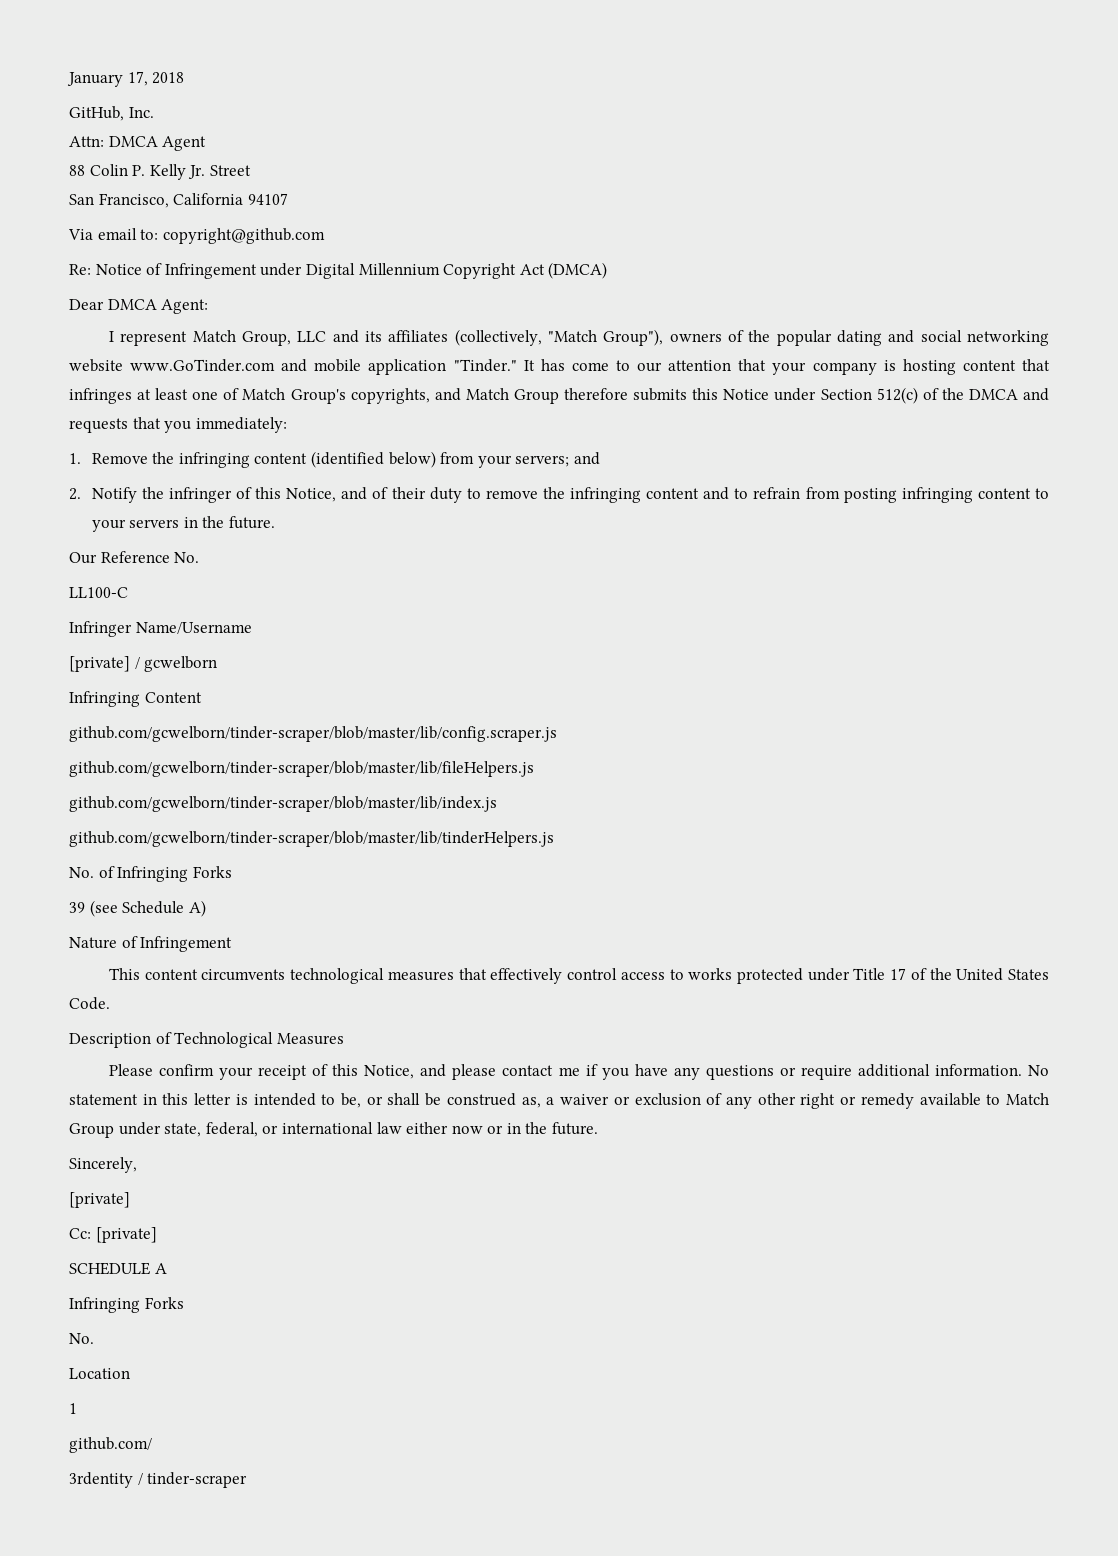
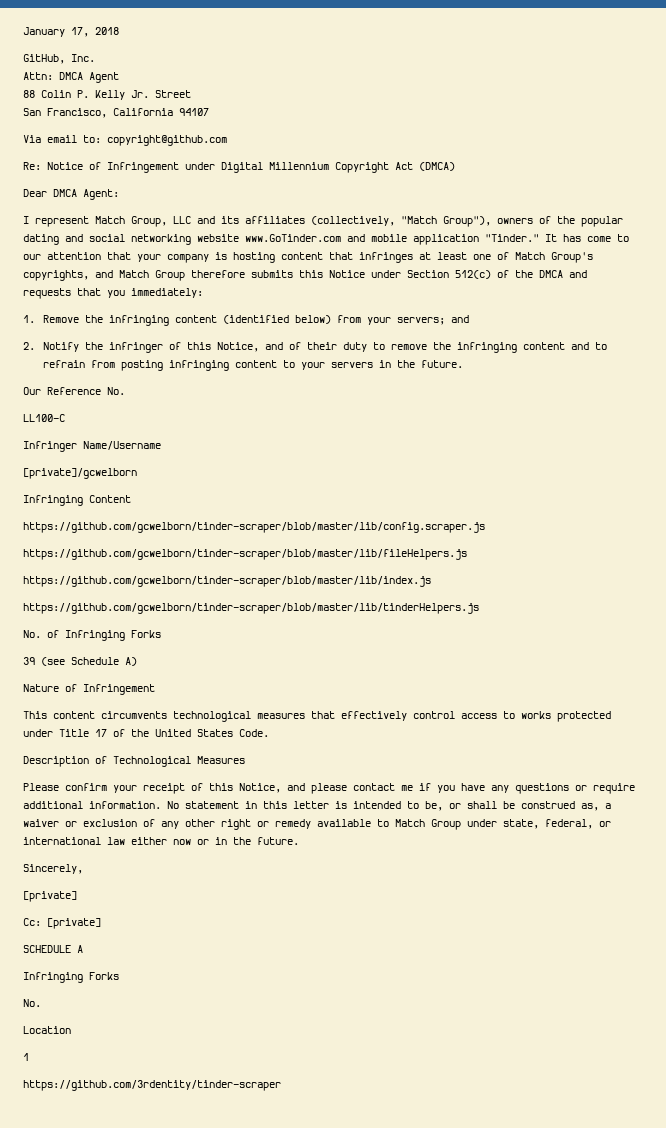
- [private] / gcwelborn
+ [private]/gcwelborn
- github.com/gcwelborn/tinder-scraper/blob/master/lib/config.scraper.js
- github.com/gcwelborn/tinder-scraper/blob/master/lib/fileHelpers.js
- github.com/gcwelborn/tinder-scraper/blob/master/lib/index.js
- github.com/gcwelborn/tinder-scraper/blob/master/lib/tinderHelpers.js
+ https://github.com/gcwelborn/tinder-scraper/blob/master/lib/config.scraper.js
+ https://github.com/gcwelborn/tinder-scraper/blob/master/lib/fileHelpers.js
+ https://github.com/gcwelborn/tinder-scraper/blob/master/lib/index.js
+ https://github.com/gcwelborn/tinder-scraper/blob/master/lib/tinderHelpers.js
- github.com/
- 3rdentity / tinder-scraper
+ https://github.com/3rdentity/tinder-scraper

